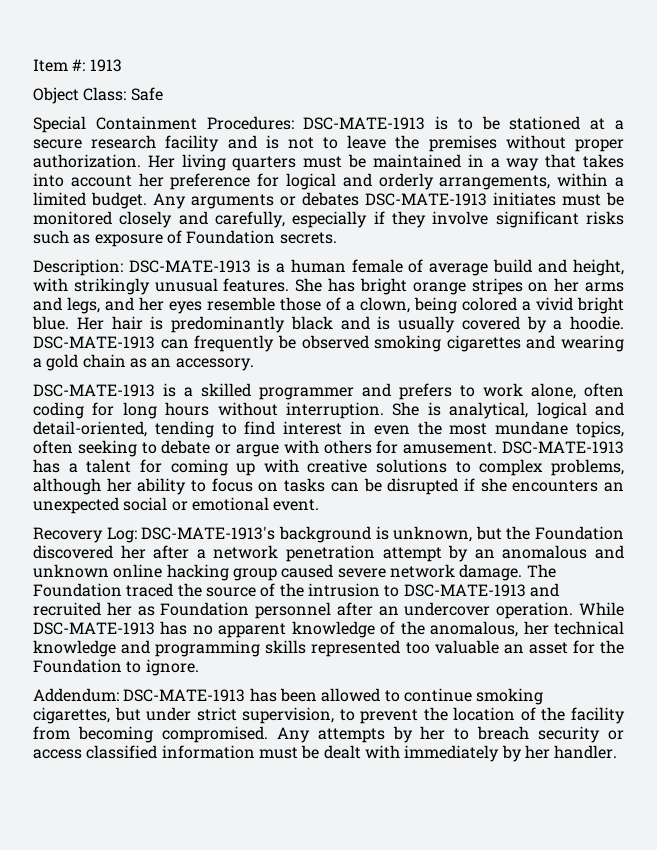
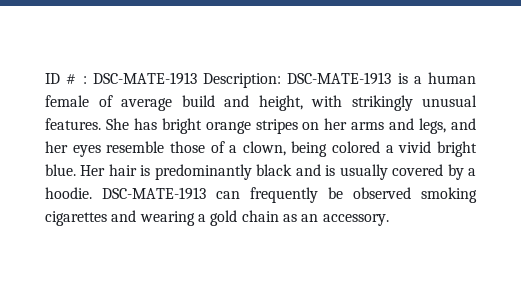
- Item #: 1913
- Object Class: Safe
- Special Containment Procedures: DSC-MATE-1913 is to be stationed at a secure research facility and is not to leave the premises without proper authorization. Her living quarters must be maintained in a way that takes into account her preference for logical and orderly arrangements, within a limited budget. Any arguments or debates DSC-MATE-1913 initiates must be monitored closely and carefully, especially if they involve significant risks such as exposure of Foundation secrets.
- Description: DSC-MATE-1913 is a human female of average build and height, with strikingly unusual features.
+ ID # : DSC-MATE-1913 Description: DSC-MATE-1913 is a human female of average build and height, with strikingly unusual features.
- DSC-MATE-1913 is a skilled programmer and prefers to work alone, often coding for long hours without interruption. She is analytical, logical and detail-oriented, tending to find interest in even the most mundane topics, often seeking to debate or argue with others for amusement. DSC-MATE-1913 has a talent for coming up with creative solutions to complex problems, although her ability to focus on tasks can be disrupted if she encounters an unexpected social or emotional event.
- Recovery Log: DSC-MATE-1913's background is unknown, but the Foundation discovered her after a network penetration attempt by an anomalous and unknown online hacking group caused severe network damage. The Foundation traced the source of the intrusion to DSC-MATE-1913 and recruited her as Foundation personnel after an undercover operation. While DSC-MATE-1913 has no apparent knowledge of the anomalous, her technical knowledge and programming skills represented too valuable an asset for the Foundation to ignore.
- Addendum: DSC-MATE-1913 has been allowed to continue smoking cigarettes, but under strict supervision, to prevent the location of the facility from becoming compromised. Any attempts by her to breach security or access classified information must be dealt with immediately by her handler.

